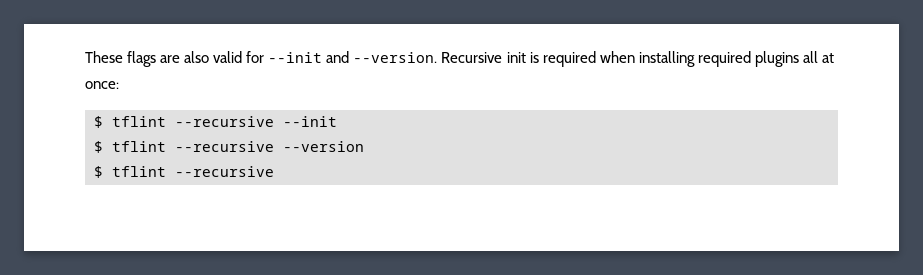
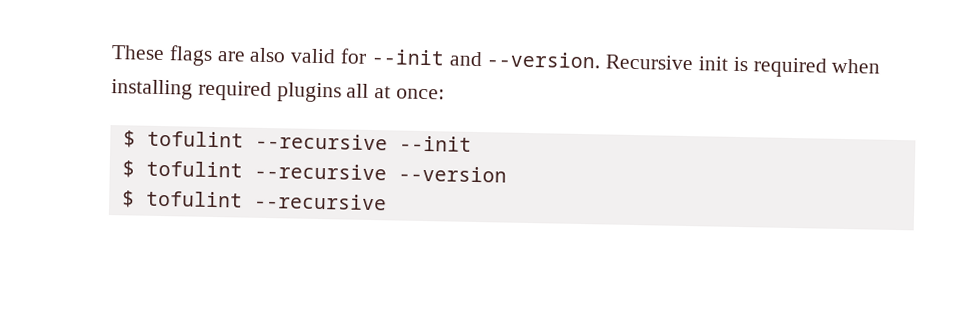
- $ tflint --recursive --init
+ $ tofulint --recursive --init
- $ tflint --recursive --version
- $ tflint --recursive
+ $ tofulint --recursive --version
+ $ tofulint --recursive

